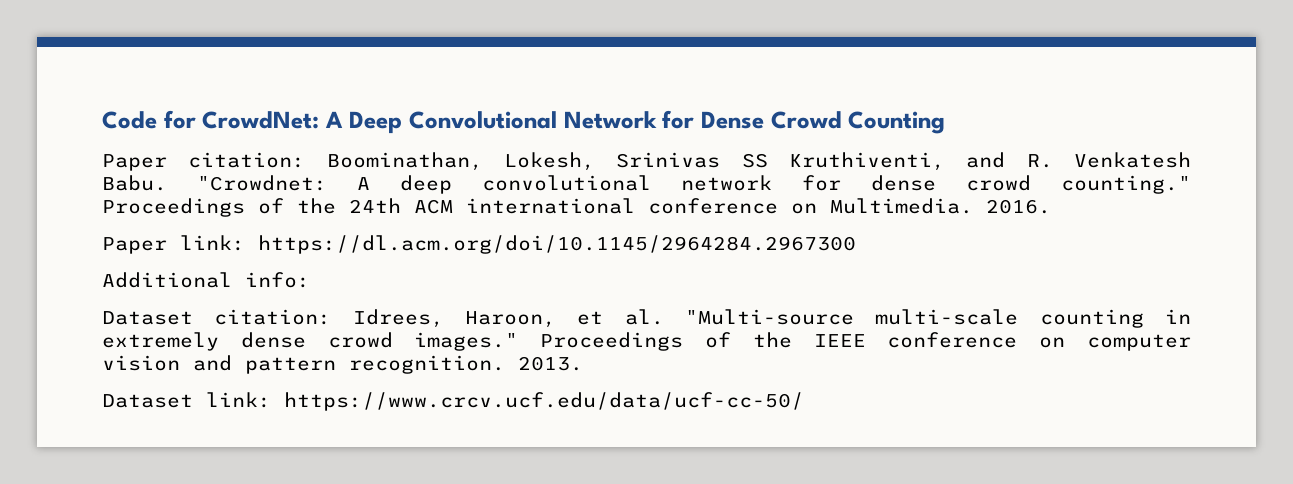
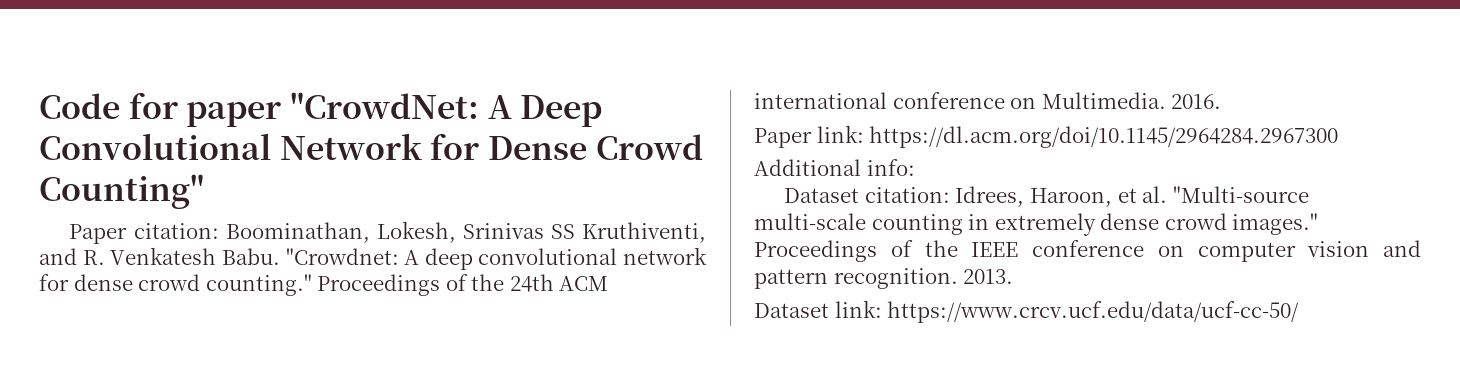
- Code for CrowdNet: A Deep Convolutional Network for Dense Crowd Counting
+ Code for paper "CrowdNet: A Deep Convolutional Network for Dense Crowd Counting"

